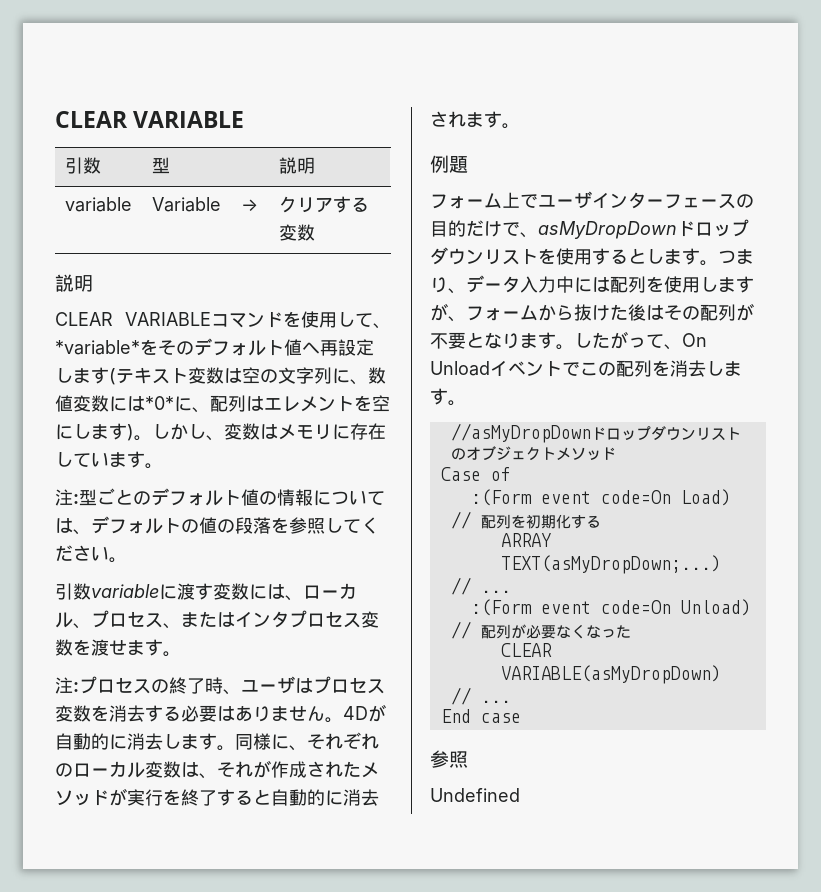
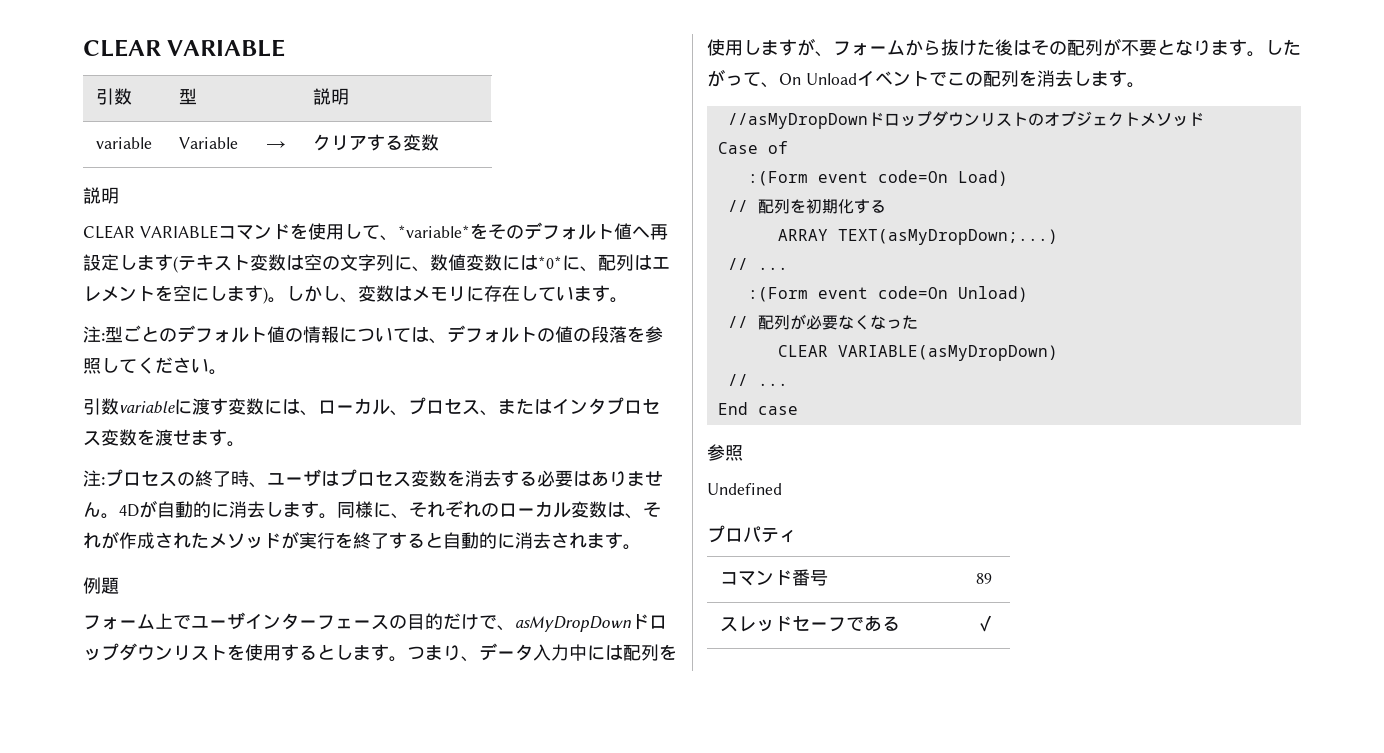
+ プロパティ
+ コマンド番号 | 89
+ スレッドセーフである | ✓

